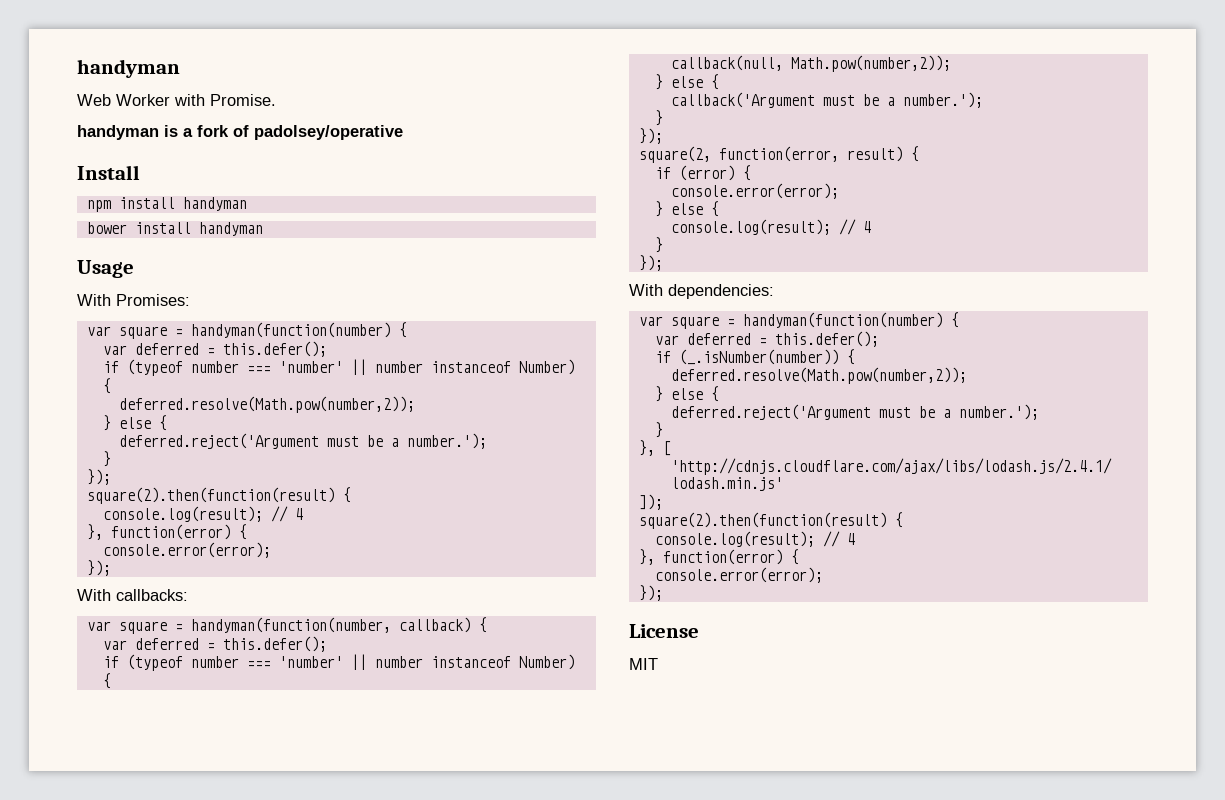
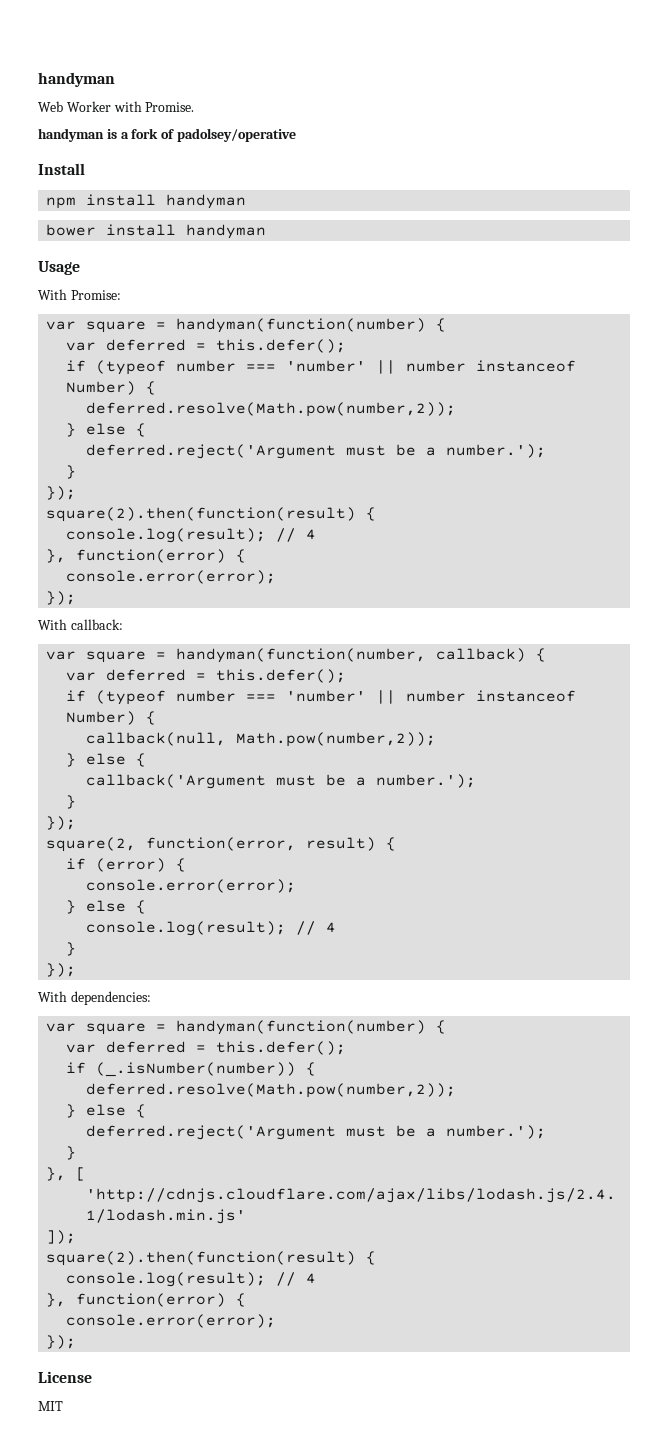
- With Promises:
+ With Promise:
- With callbacks:
+ With callback:

